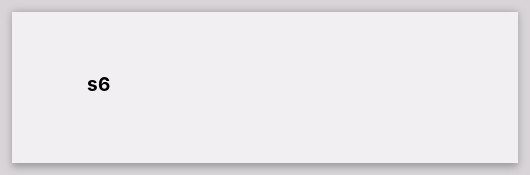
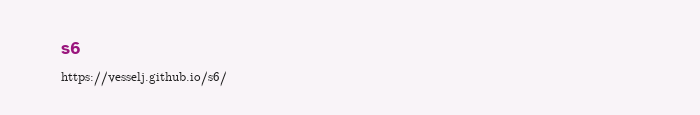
+ https://vesselj.github.io/s6/

